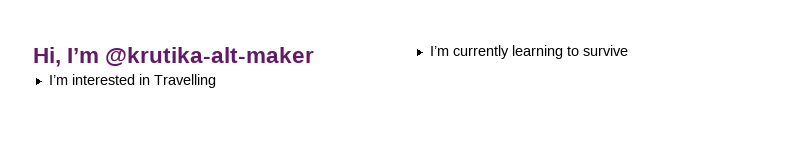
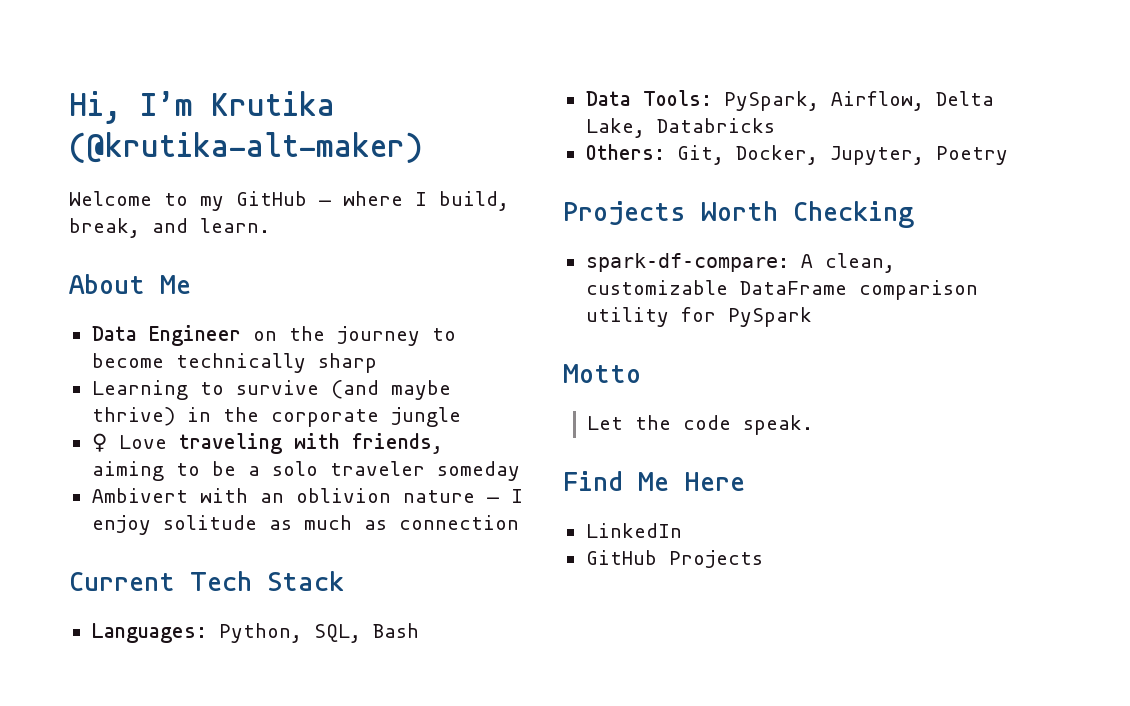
- Hi, I’m @krutika-alt-maker
- I’m interested in Travelling
- I’m currently learning to survive
+ Hi, I’m Krutika (@krutika-alt-maker)
+ Welcome to my GitHub — where I build, break, and learn.
+ About Me
+ Data Engineer on the journey to become technically sharp
+ Learning to survive (and maybe thrive) in the corporate jungle
+ ♀ Love traveling with friends, aiming to be a solo traveler someday
+ Ambivert with an oblivion nature — I enjoy solitude as much as connection
+ Current Tech Stack
+ Languages: Python, SQL, Bash
+ Data Tools: PySpark, Airflow, Delta Lake, Databricks
+ Others: Git, Docker, Jupyter, Poetry
+ Projects Worth Checking
+ spark-df-compare: A clean, customizable DataFrame comparison utility for PySpark
+ Motto
+ Let the code speak.
+ Find Me Here
+ LinkedIn
+ GitHub Projects

